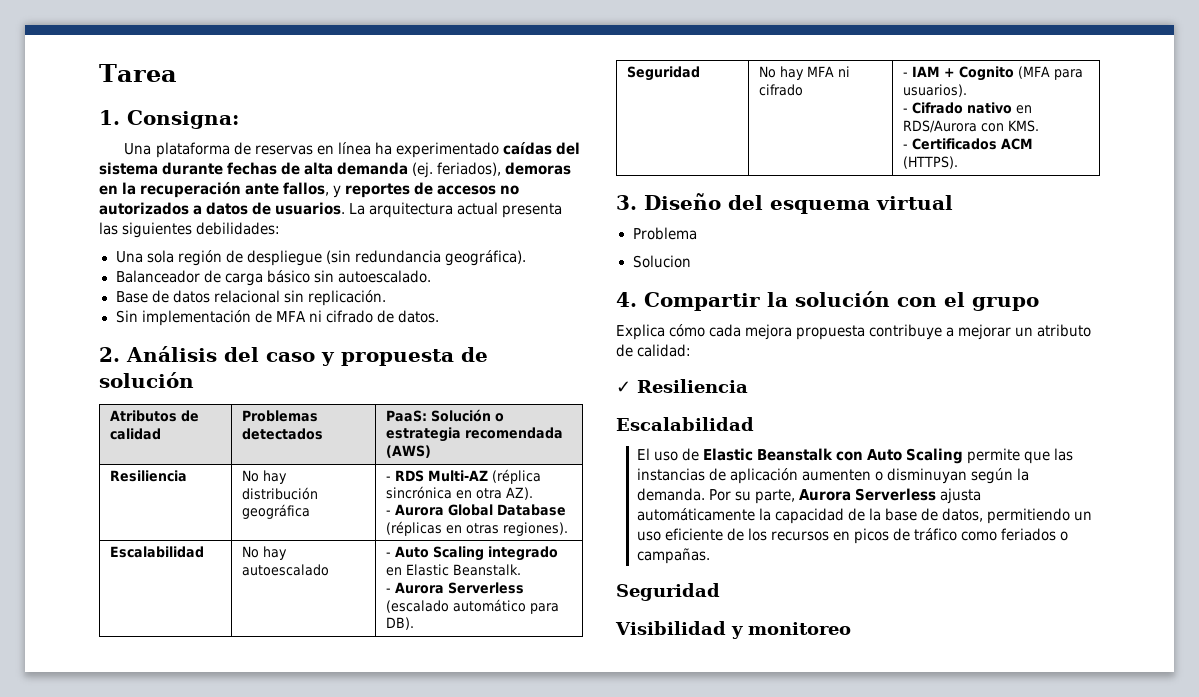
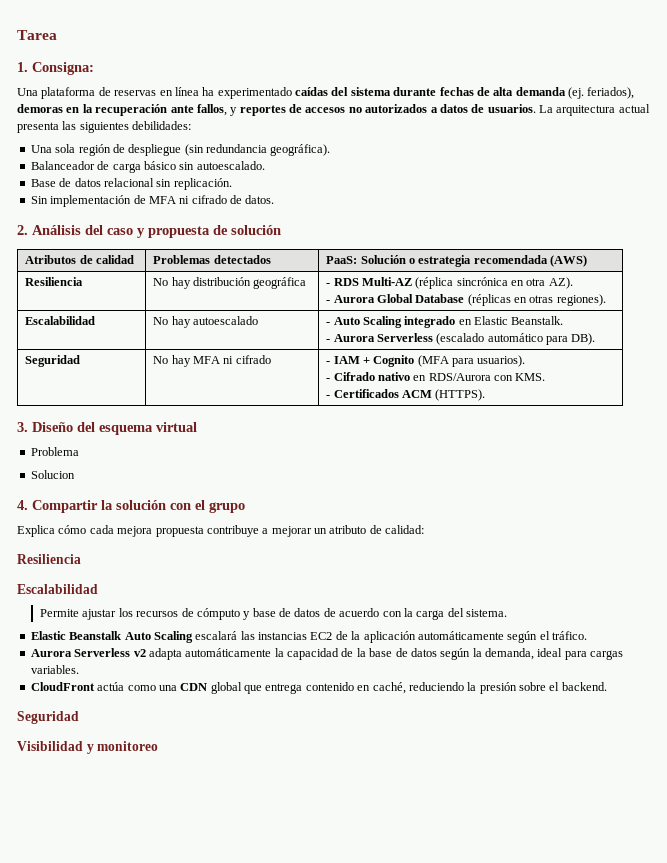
  Explica cómo cada mejora propuesta contribuye a mejorar un atributo de calidad:
- ✓ Resiliencia
+ Resiliencia
- El uso de Elastic Beanstalk con Auto Scaling permite que las instancias de aplicación aumenten o disminuyan según la demanda. Por su parte, Aurora Serverless ajusta automáticamente la capacidad de la base de datos, permitiendo un uso eficiente de los recursos en picos de tráfico como feriados o campañas.
+ Permite ajustar los recursos de cómputo y base de datos de acuerdo con la carga del sistema.
+ Elastic Beanstalk Auto Scaling escalará las instancias EC2 de la aplicación automáticamente según el tráfico.
+ Aurora Serverless v2 adapta automáticamente la capacidad de la base de datos según la demanda, ideal para cargas variables.
+ CloudFront actúa como una CDN global que entrega contenido en caché, reduciendo la presión sobre el backend.

